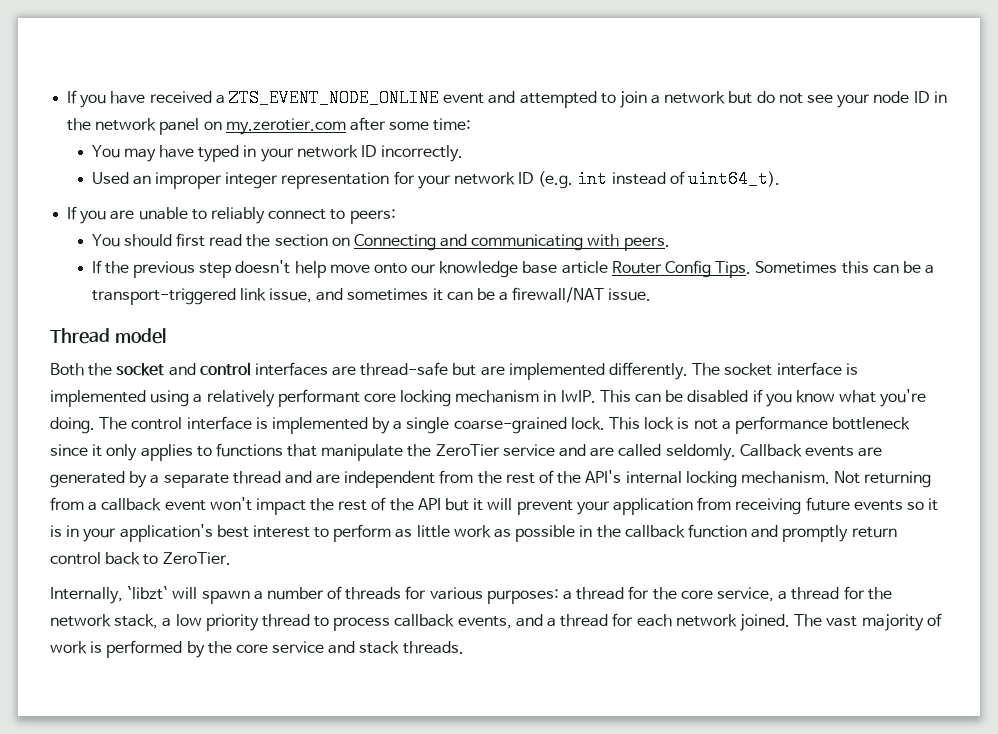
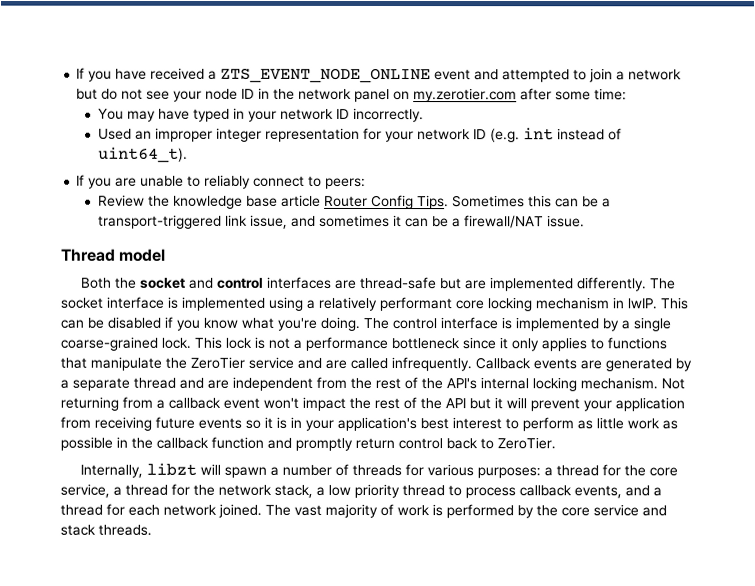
- You should first read the section on Connecting and communicating with peers.
- If the previous step doesn't help move onto our knowledge base article Router Config Tips.
+ Review the knowledge base article Router Config Tips.
- This lock is not a performance bottleneck since it only applies to functions that manipulate the ZeroTier service and are called seldomly.
+ This lock is not a performance bottleneck since it only applies to functions that manipulate the ZeroTier service and are called infrequently.
- Internally, `libzt` will spawn a number of threads for various purposes: a thread for the core service, a thread for the network stack, a low priority thread to process callback events, and a thread for each network joined.
+ Internally, libzt will spawn a number of threads for various purposes: a thread for the core service, a thread for the network stack, a low priority thread to process callback events, and a thread for each network joined.

